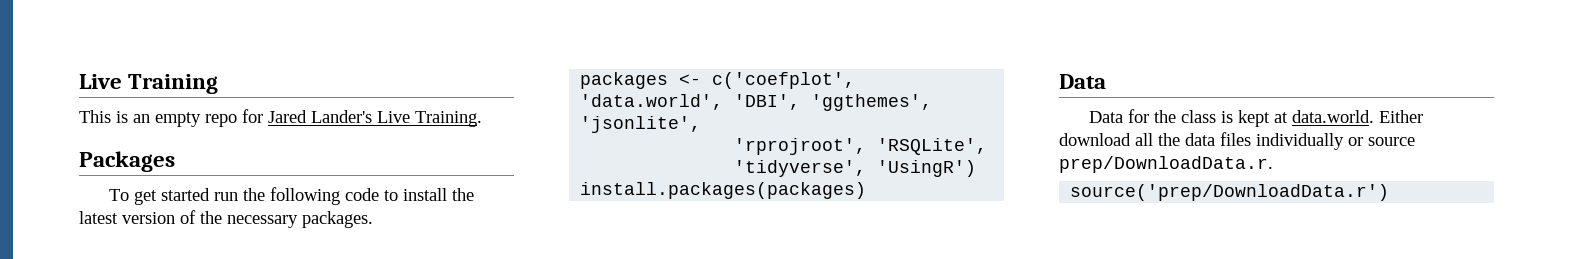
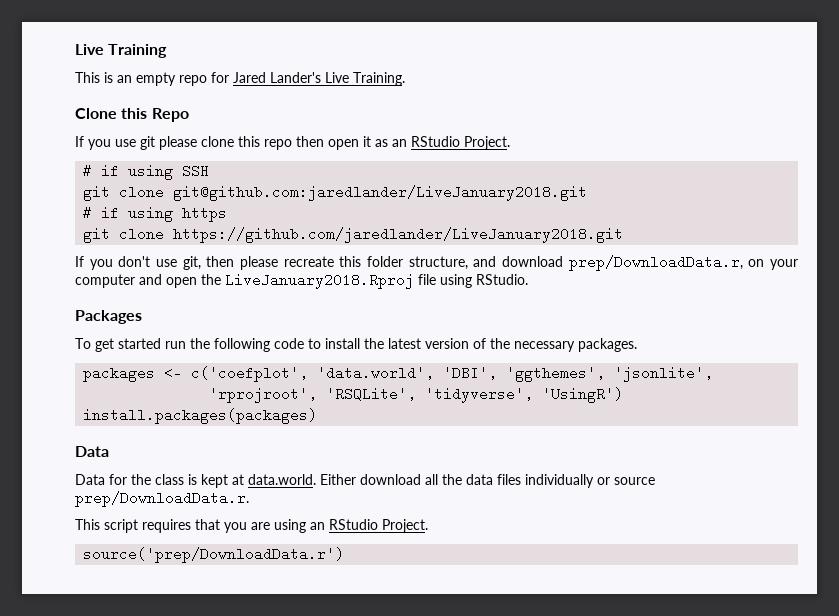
+ Clone this Repo
+ If you use git please clone this repo then open it as an RStudio Project.
+ # if using SSH
+ git clone git@github.com:jaredlander/LiveJanuary2018.git
+ # if using https
+ git clone https://github.com/jaredlander/LiveJanuary2018.git
+ If you don't use git, then please recreate this folder structure, and download prep/DownloadData.r, on your computer and open the LiveJanuary2018.Rproj file using RStudio.
+ This script requires that you are using an RStudio Project.

